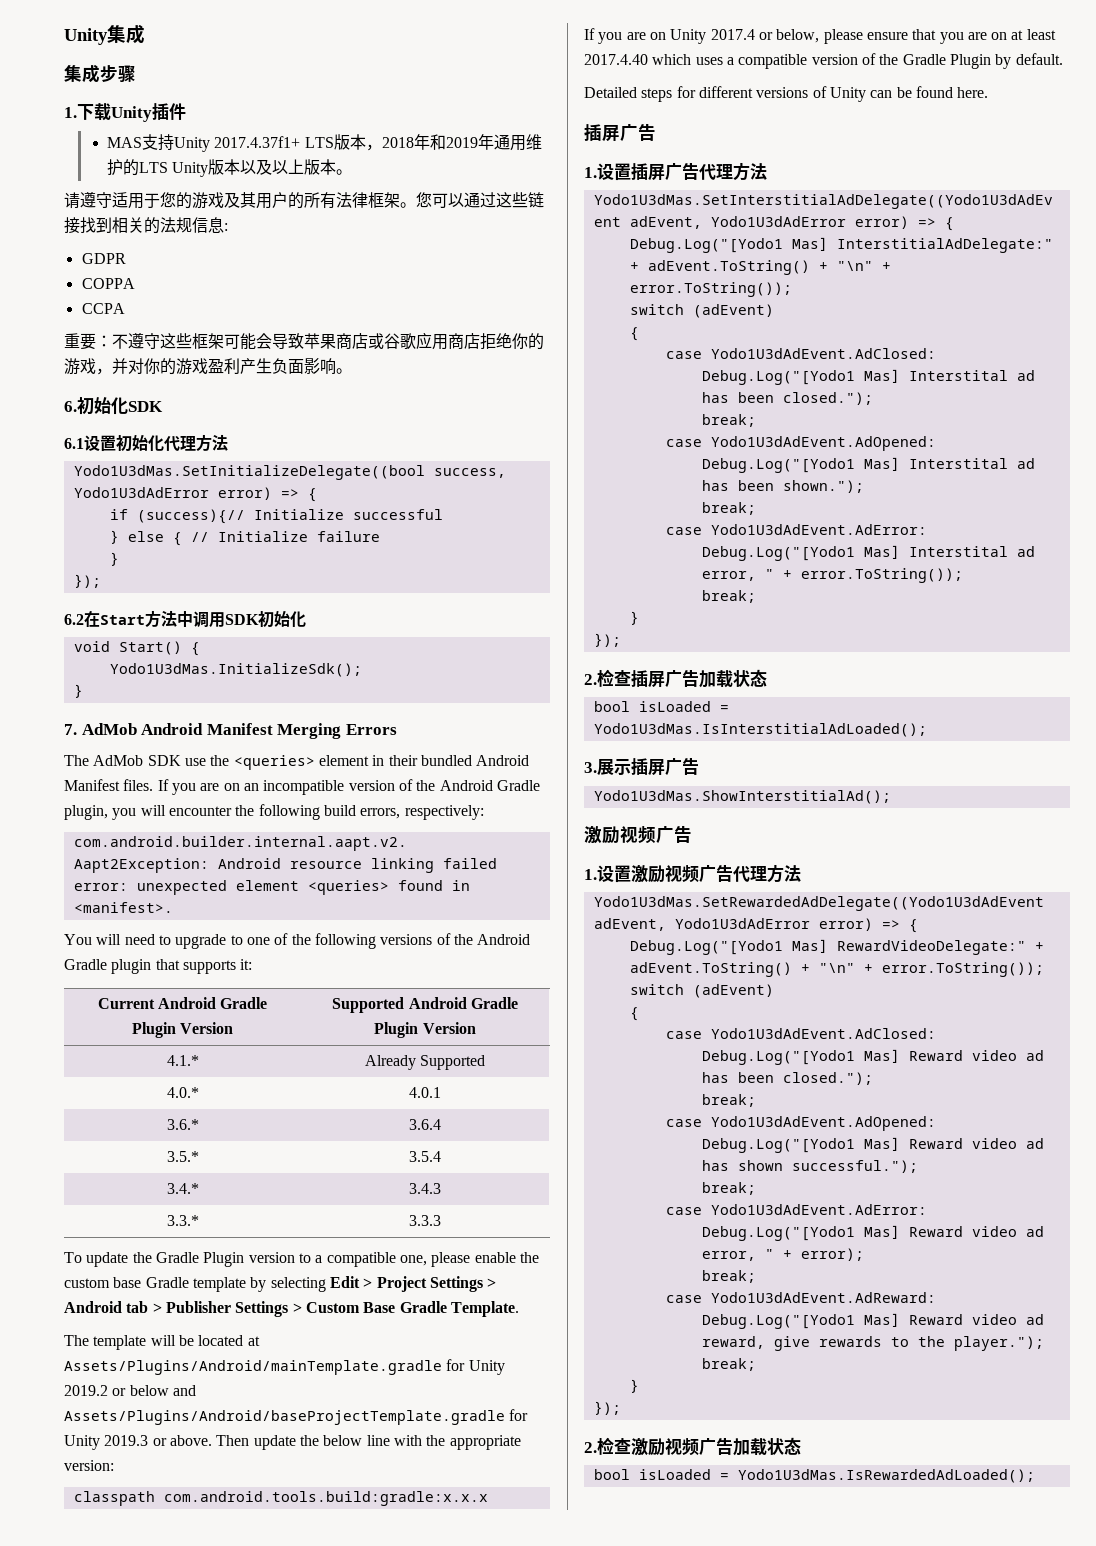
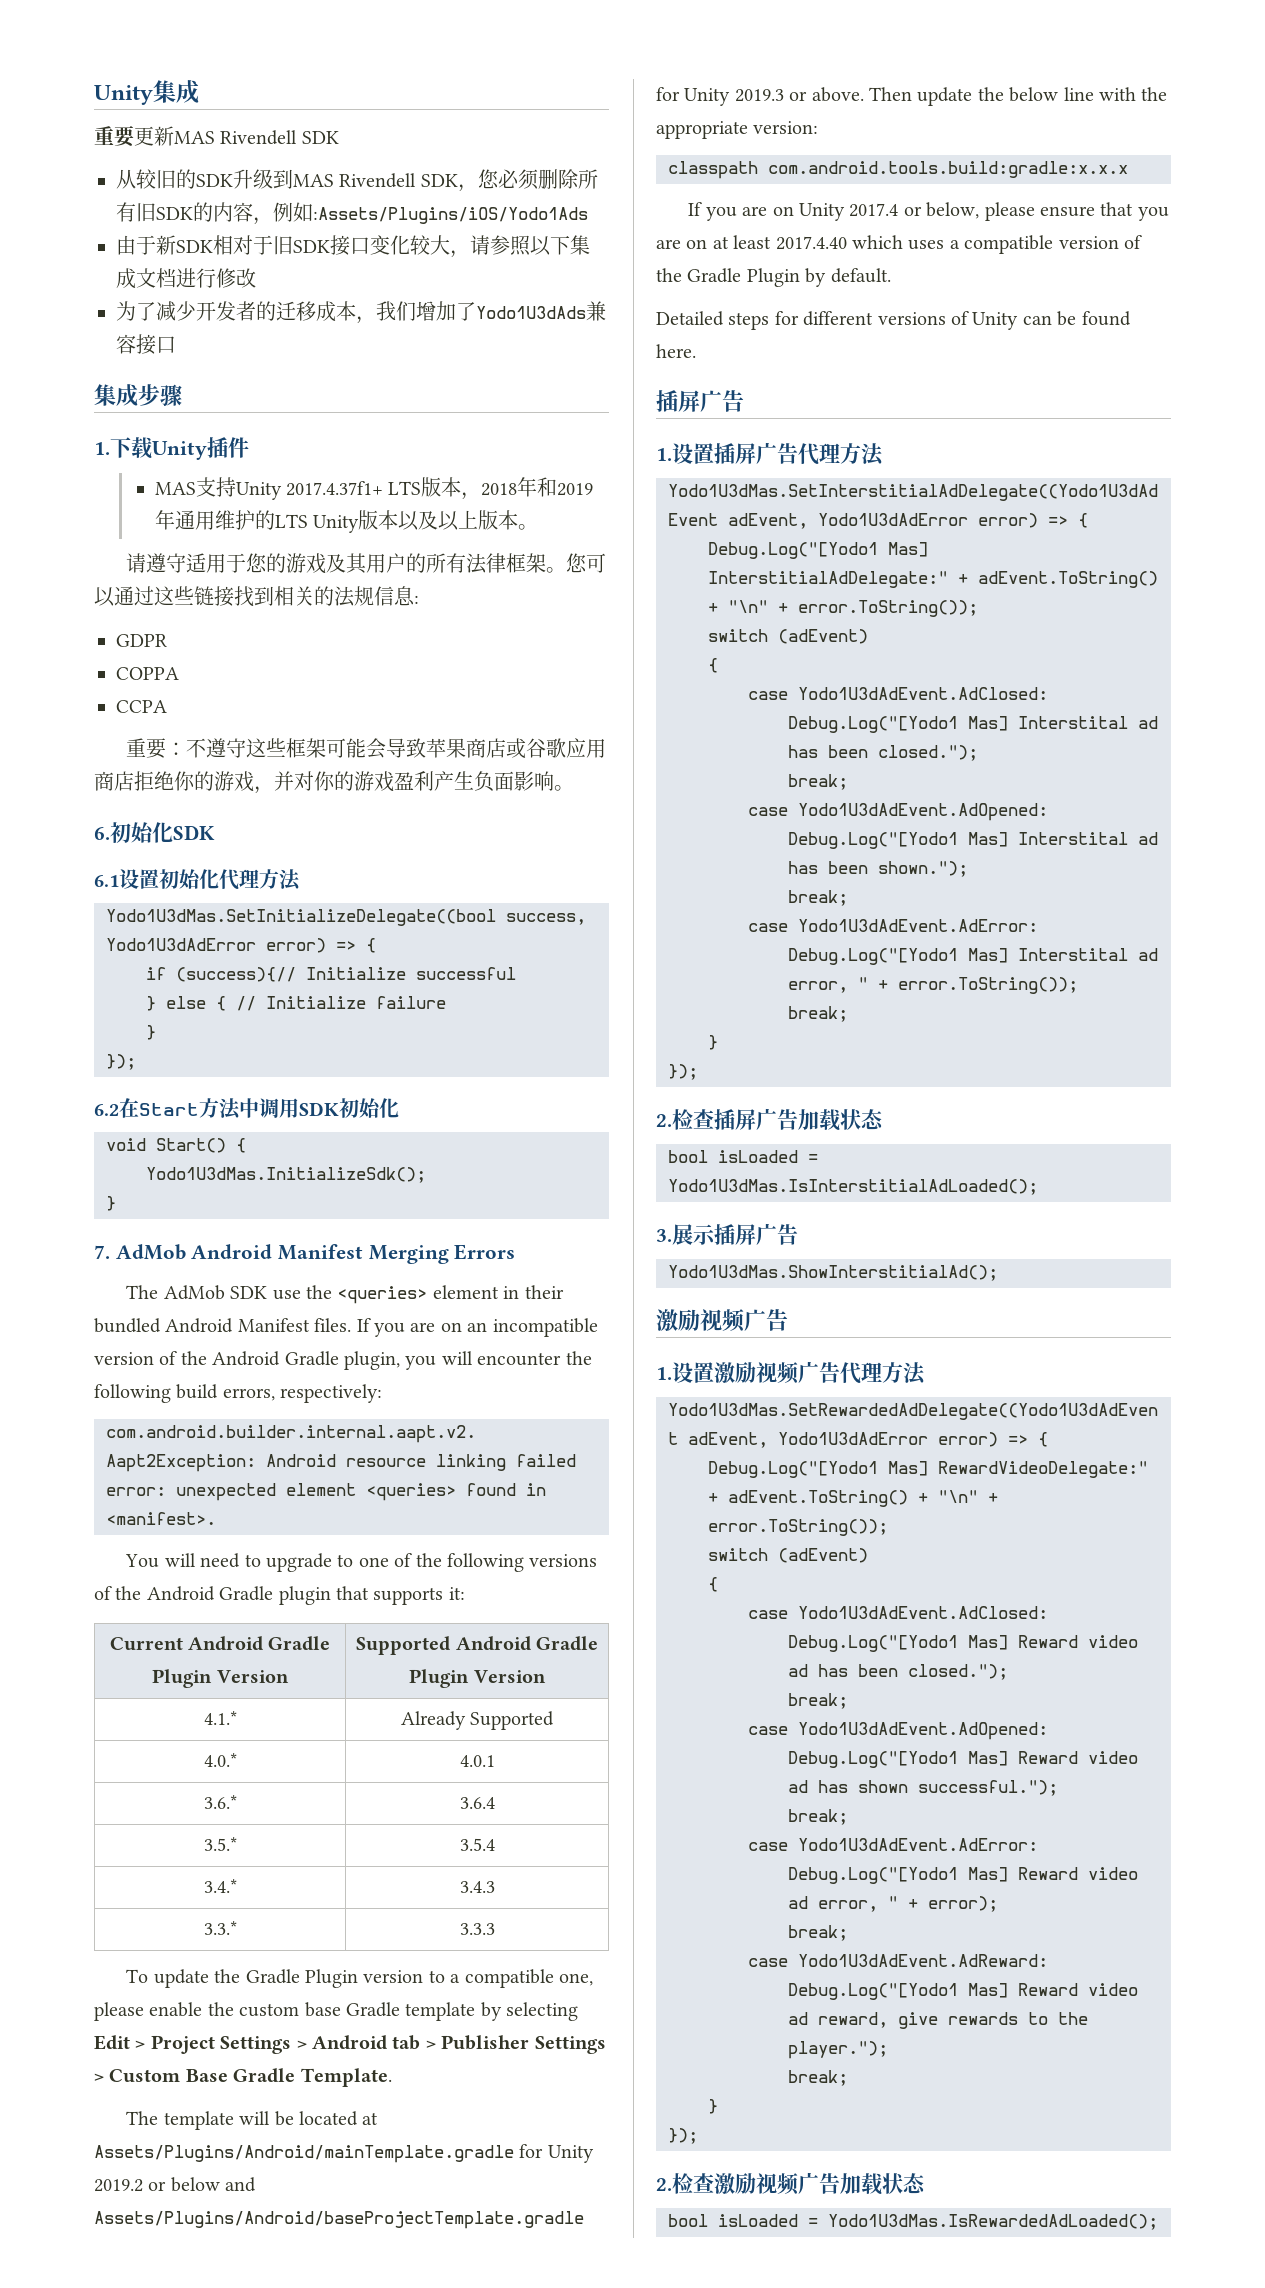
+ 重要更新MAS Rivendell SDK
+ 从较旧的SDK升级到MAS Rivendell SDK，您必须删除所有旧SDK的内容，例如:Assets/Plugins/iOS/Yodo1Ads
+ 由于新SDK相对于旧SDK接口变化较大，请参照以下集成文档进行修改
+ 为了减少开发者的迁移成本，我们增加了Yodo1U3dAds兼容接口

